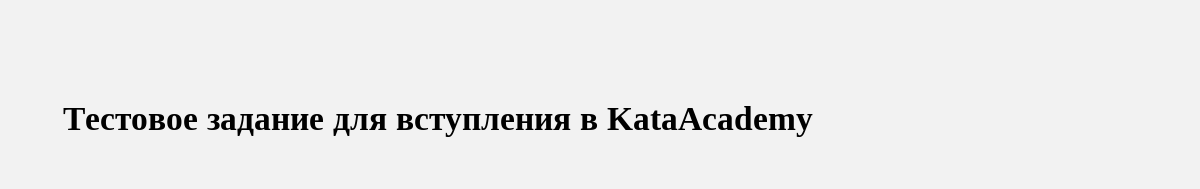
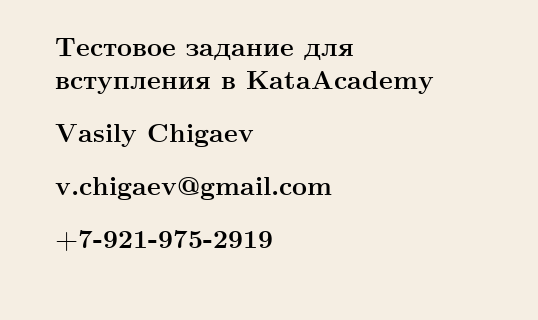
+ Vasily Chigaev
+ v.chigaev@gmail.com
+ +7-921-975-2919

